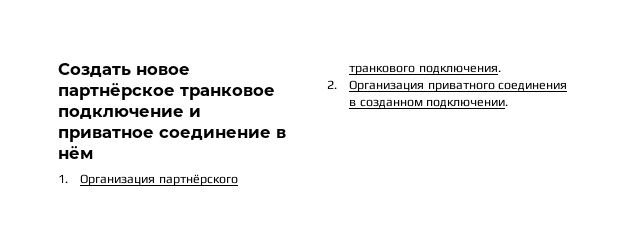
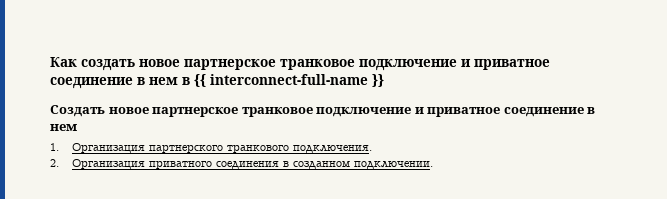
- Создать новое партнёрское транковое подключение и приватное соединение в нём
+ Как cоздать новое партнерское транковое подключение и приватное соединение в нем в {{ interconnect-full-name }}
+ Создать новое партнерское транковое подключение и приватное соединение в нем
- 1. Организация партнёрского транкового подключения.
+ 1. Организация партнерского транкового подключения.

